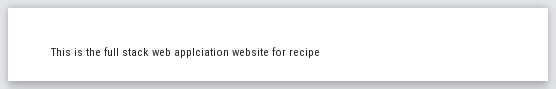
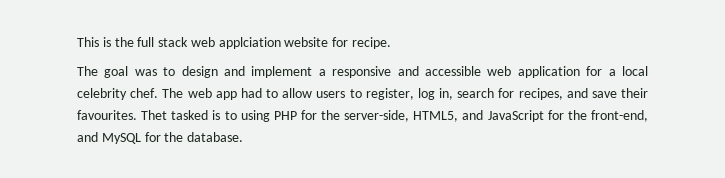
- This is the full stack web applciation website for recipe
+ This is the full stack web applciation website for recipe.
+ The goal was to design and implement a responsive and accessible web application for a local celebrity chef. The web app had to allow users to register, log in, search for recipes, and save their favourites. Thet tasked is to using PHP for the server-side, HTML5, and JavaScript for the front-end, and MySQL for the database.

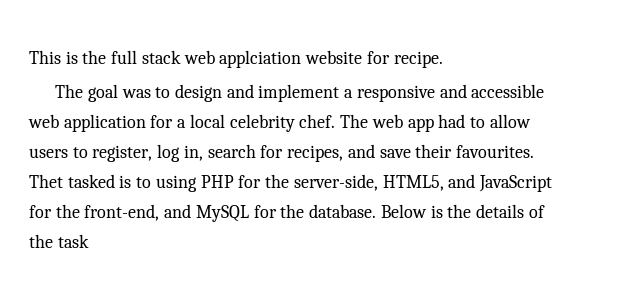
+ Below is the details of the task

